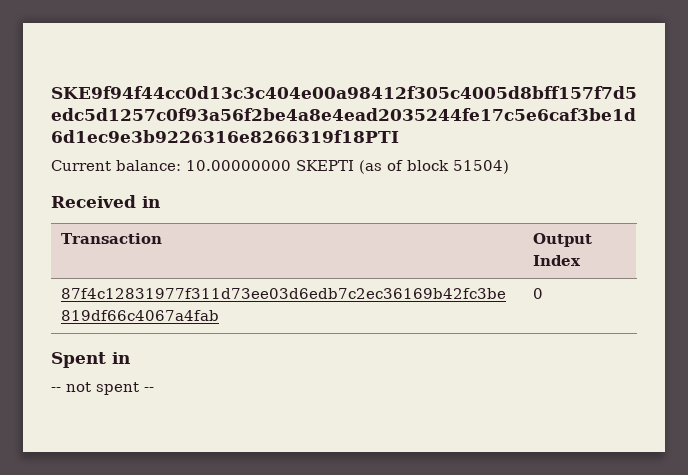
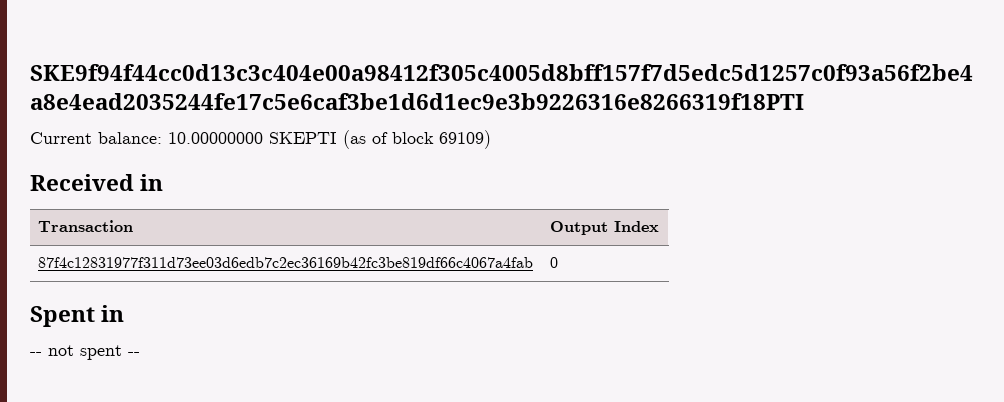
- Current balance: 10.00000000 SKEPTI (as of block 51504)
+ Current balance: 10.00000000 SKEPTI (as of block 69109)

